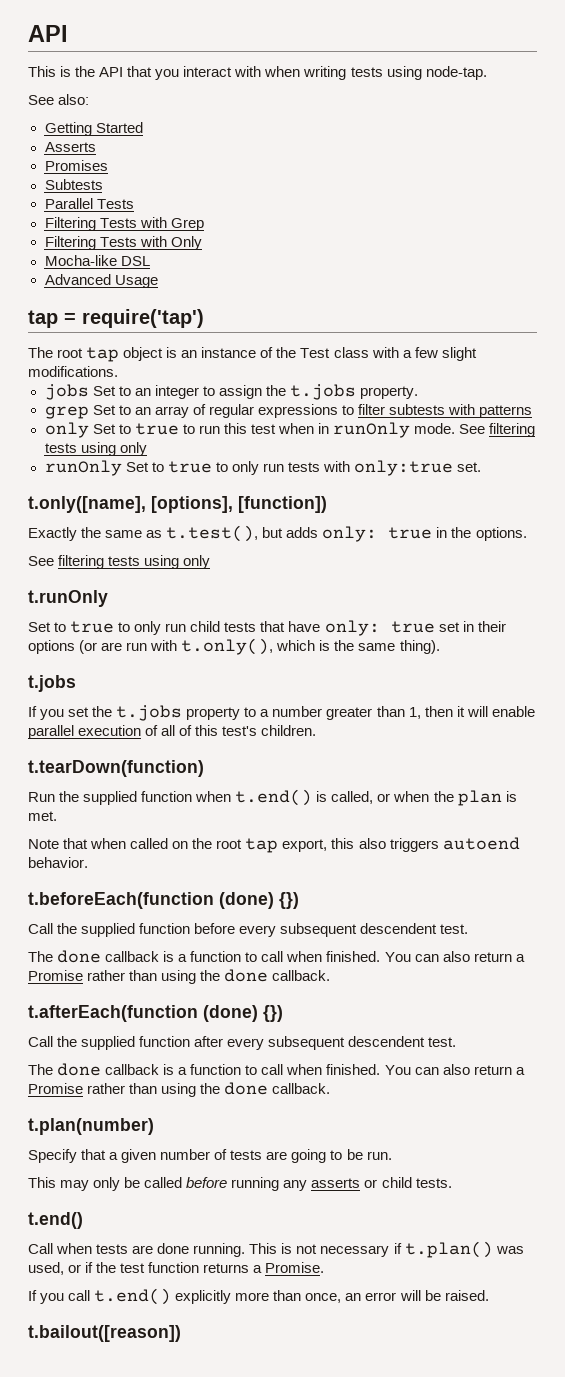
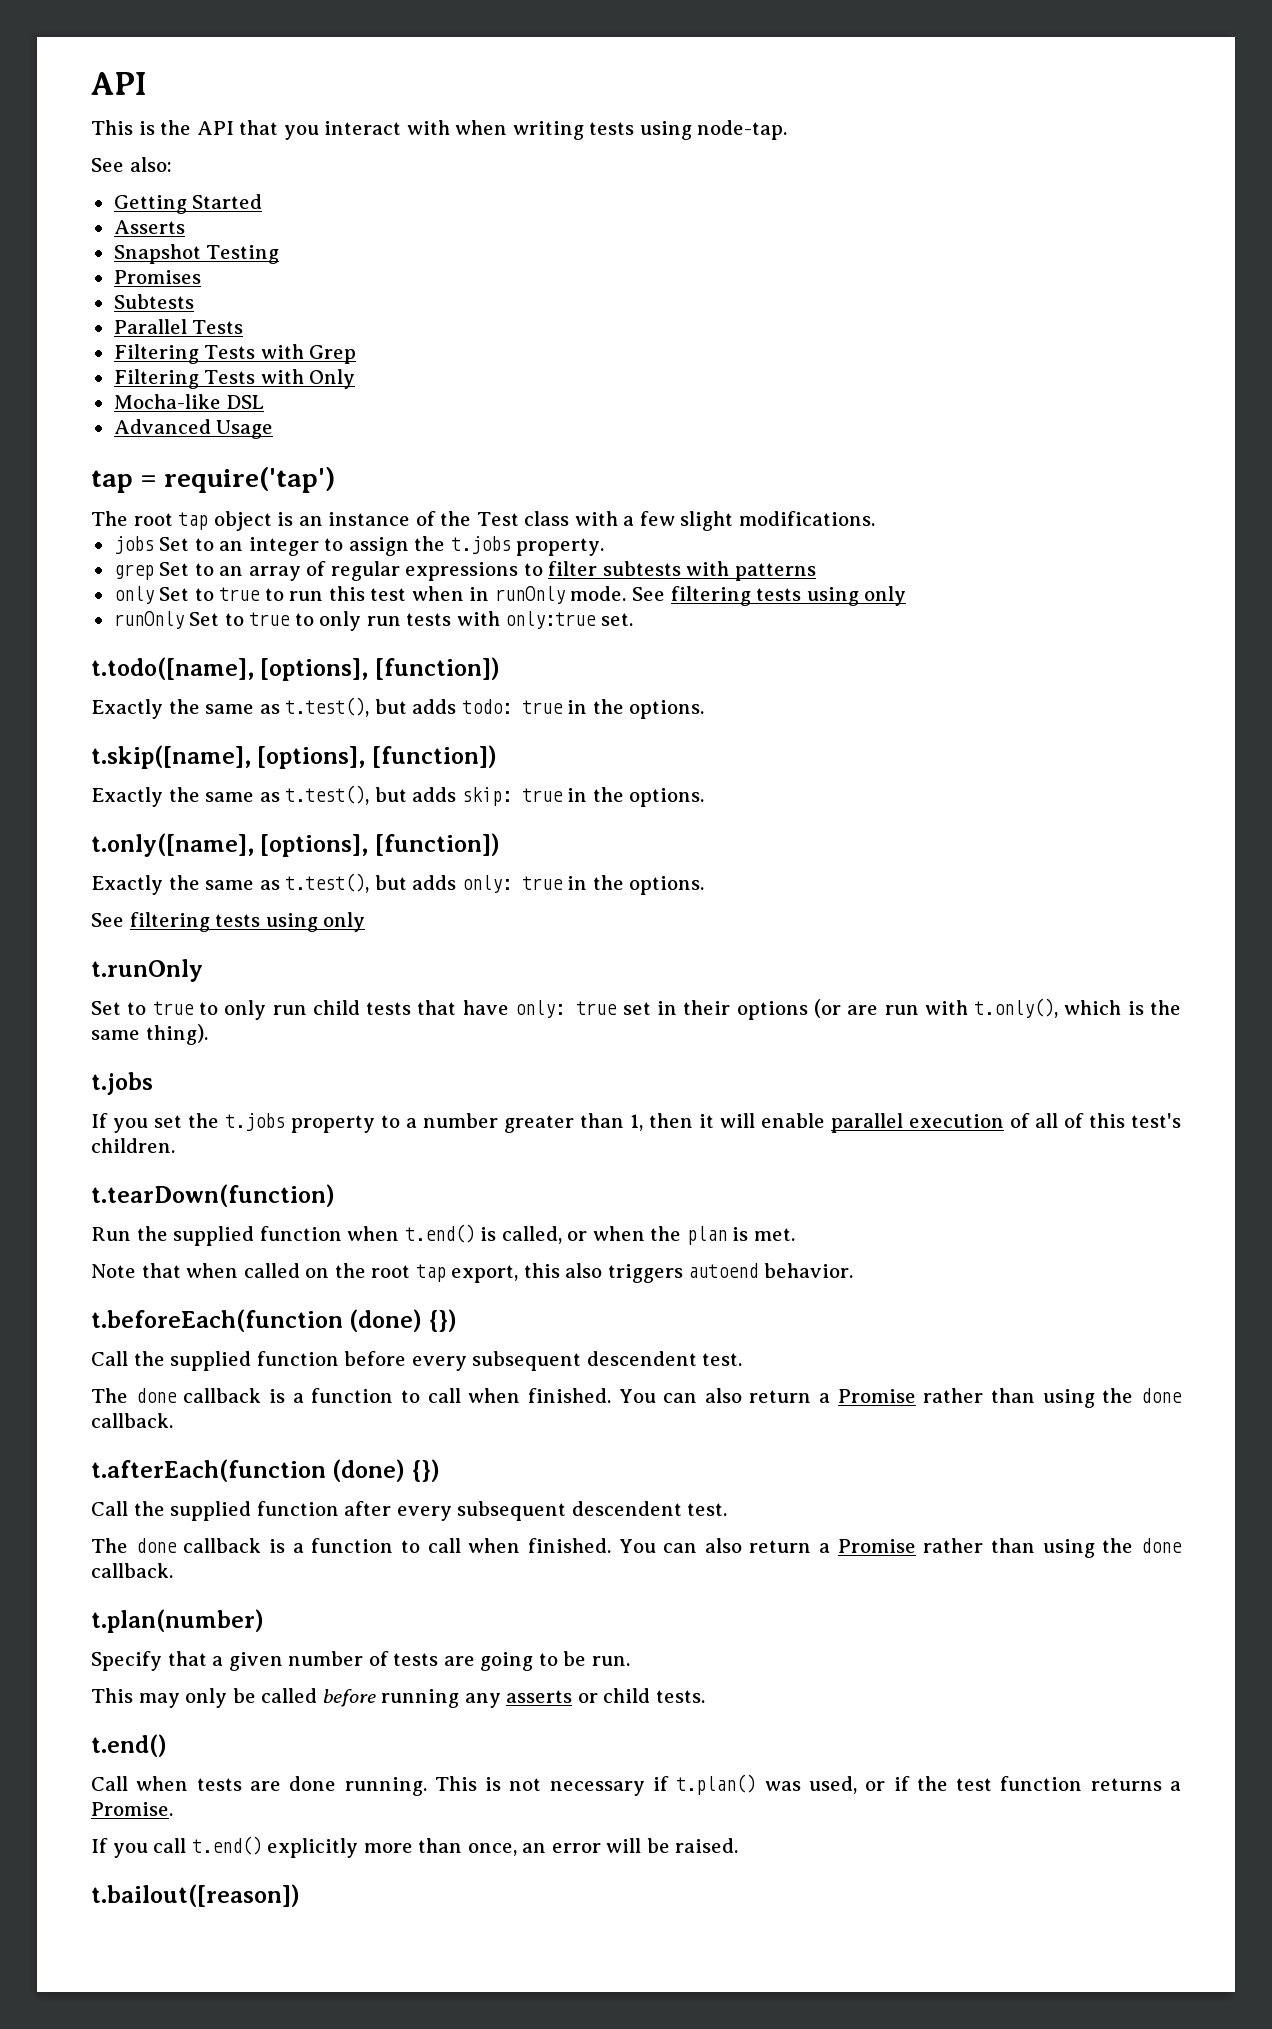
+ Snapshot Testing
+ t.todo([name], [options], [function])
+ Exactly the same as t.test(), but adds todo: true in the options.
+ t.skip([name], [options], [function])
+ Exactly the same as t.test(), but adds skip: true in the options.

